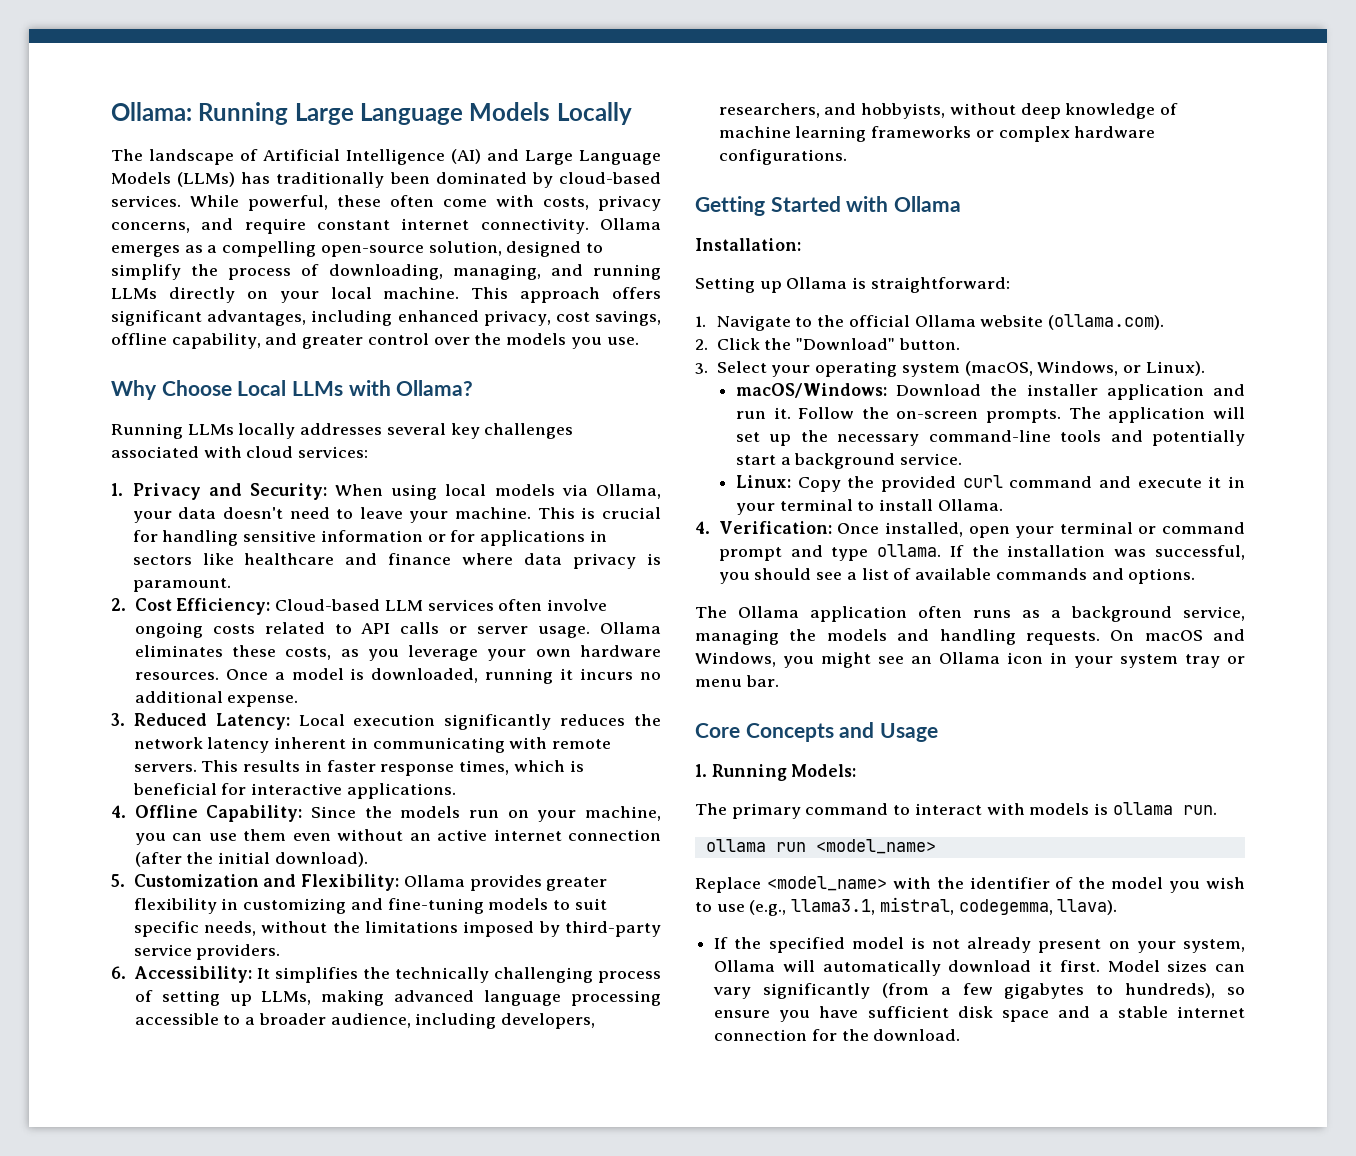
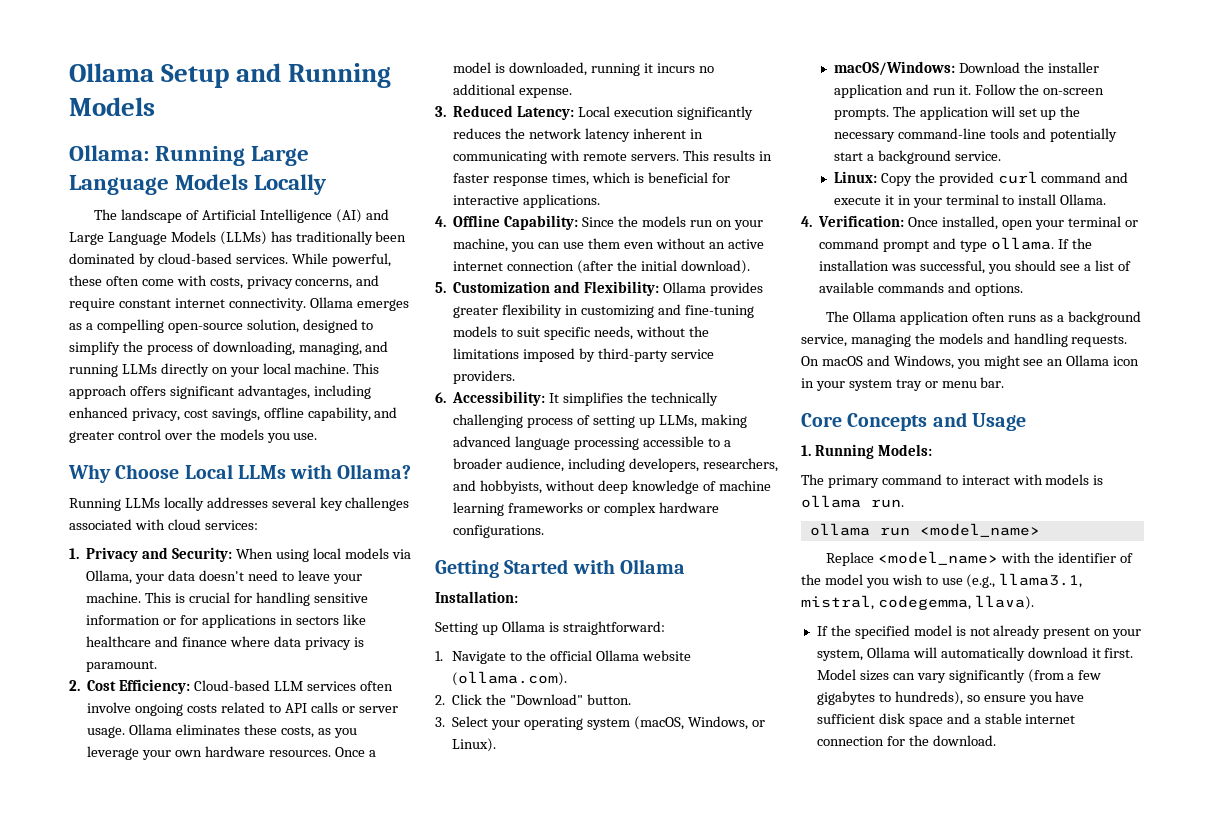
+ Ollama Setup and Running Models

